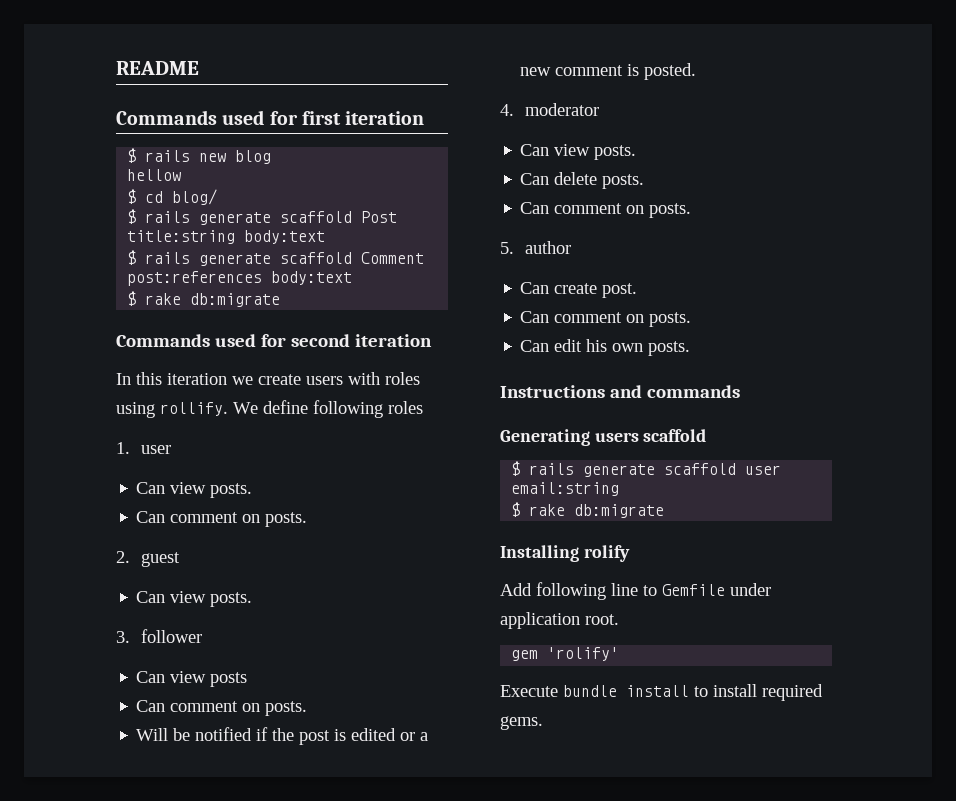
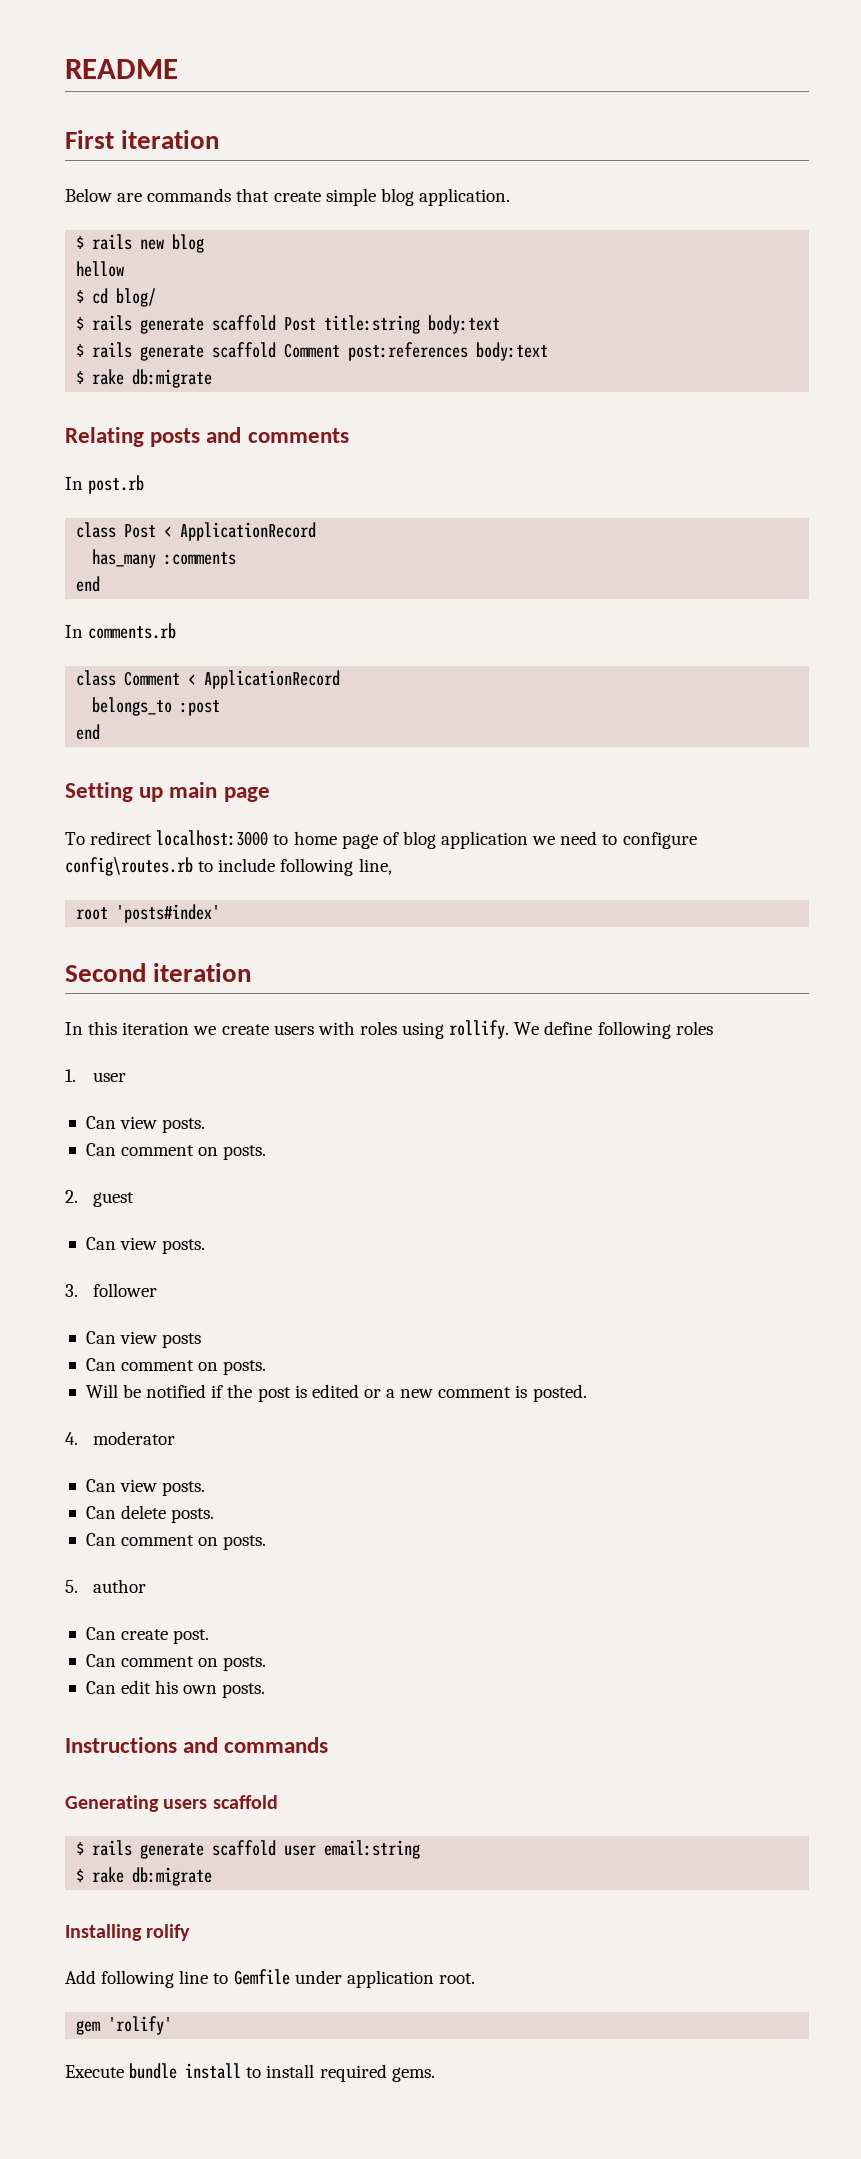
- Commands used for first iteration
+ First iteration
+ Below are commands that create simple blog application.
- Commands used for second iteration
+ Relating posts and comments
+ In post.rb
+ class Post < ApplicationRecord
+ has_many :comments
+ end
+ In comments.rb
+ class Comment < ApplicationRecord
+ belongs_to :post
+ end
+ Setting up main page
+ To redirect localhost:3000 to home page of blog application we need to configure config\routes.rb to include following line,
+ root 'posts#index'
+ Second iteration

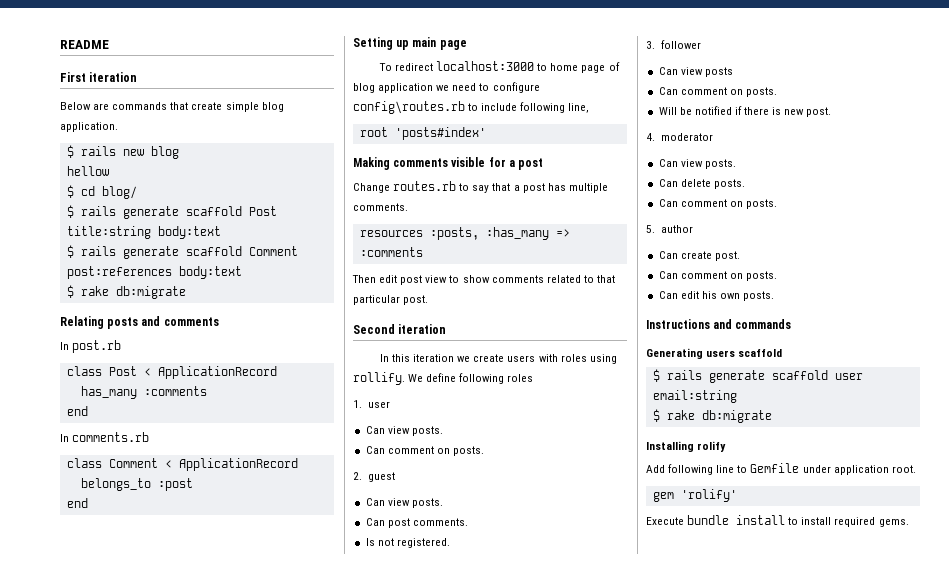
+ Making comments visible for a post
+ Change routes.rb to say that a post has multiple comments.
+ resources :posts, :has_many => :comments
+ Then edit post view to show comments related to that particular post.
+ Can post comments.
+ Is not registered.
- Will be notified if the post is edited or a new comment is posted.
+ Will be notified if there is new post.

